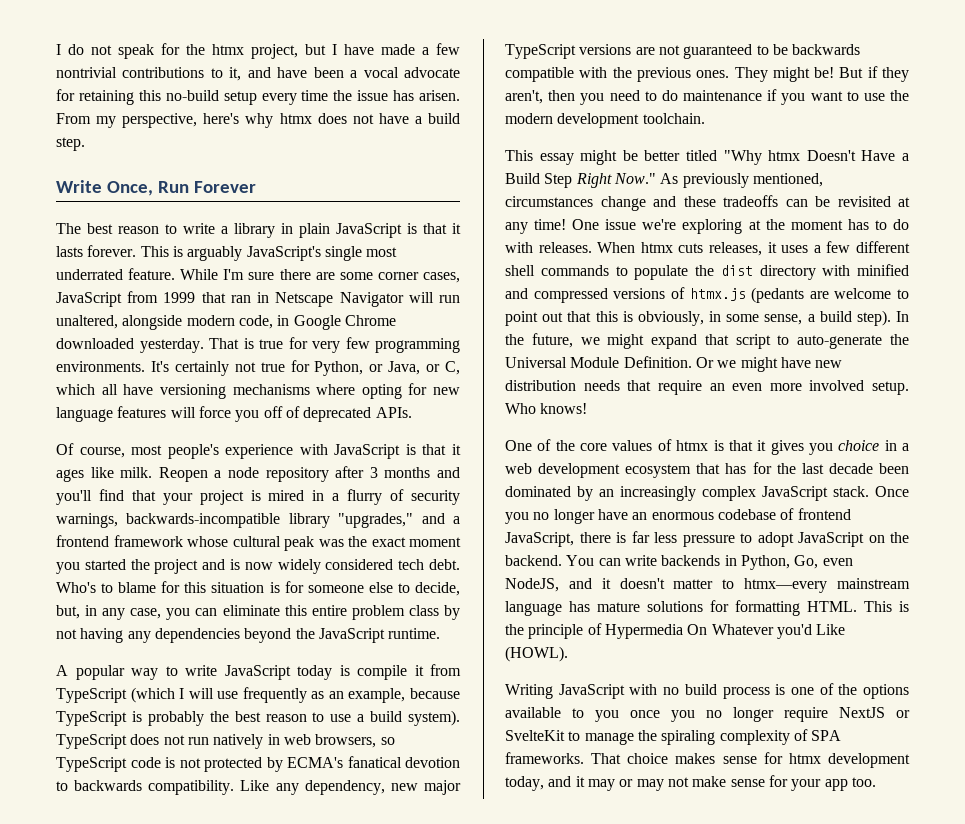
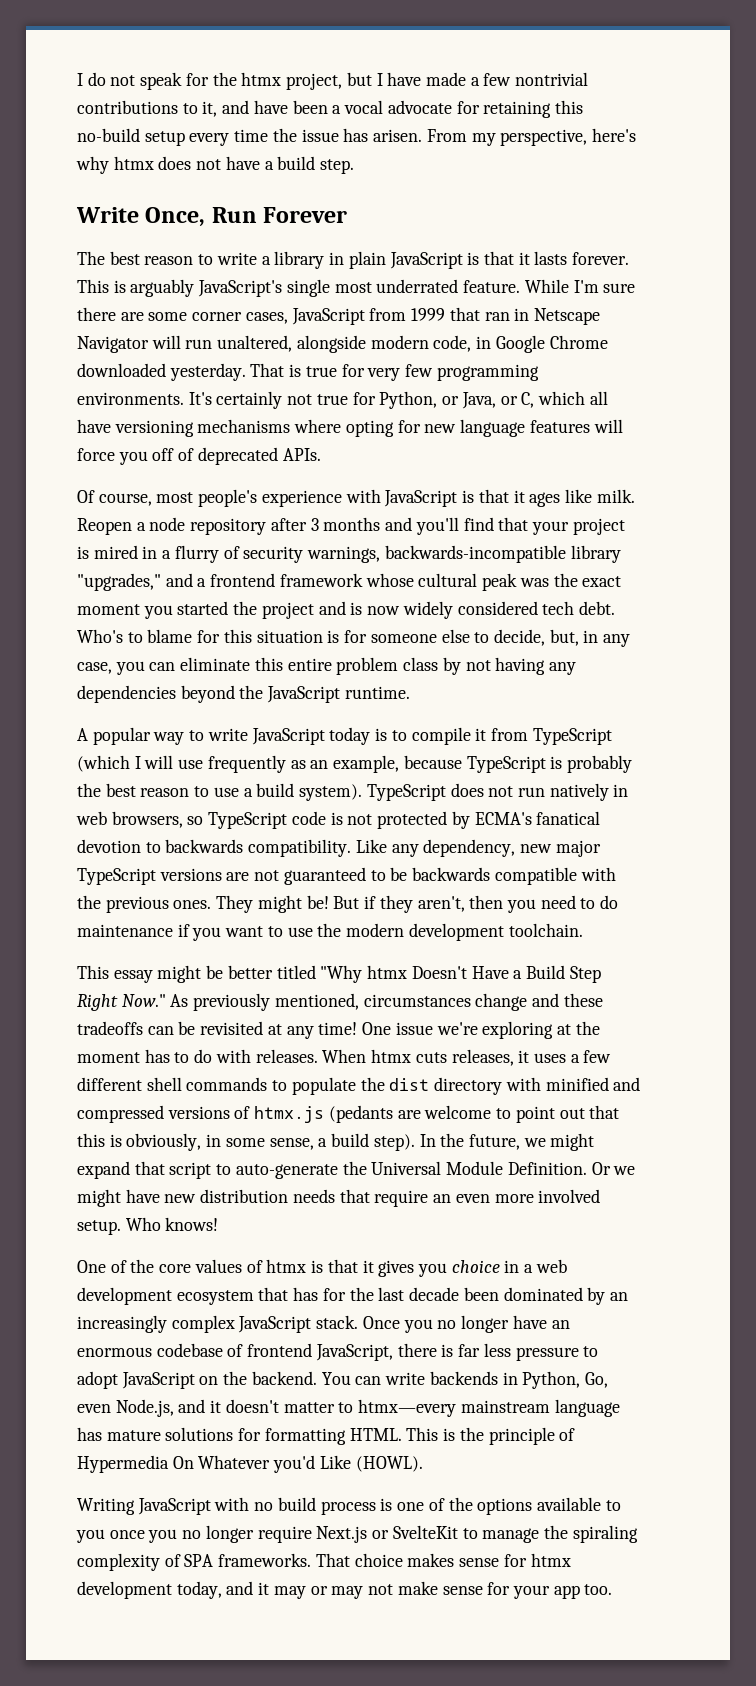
- A popular way to write JavaScript today is compile it from TypeScript (which I will use frequently as an example, because TypeScript is probably the best reason to use a build system).
+ A popular way to write JavaScript today is to compile it from TypeScript (which I will use frequently as an example, because TypeScript is probably the best reason to use a build system).
- You can write backends in Python, Go, even NodeJS, and it doesn't matter to htmx—every mainstream language has mature solutions for formatting HTML.
+ You can write backends in Python, Go, even Node.js, and it doesn't matter to htmx—every mainstream language has mature solutions for formatting HTML.
- Writing JavaScript with no build process is one of the options available to you once you no longer require NextJS or SvelteKit to manage the spiraling complexity of SPA frameworks.
+ Writing JavaScript with no build process is one of the options available to you once you no longer require Next.js or SvelteKit to manage the spiraling complexity of SPA frameworks.

